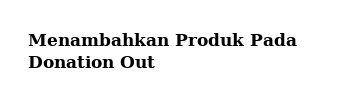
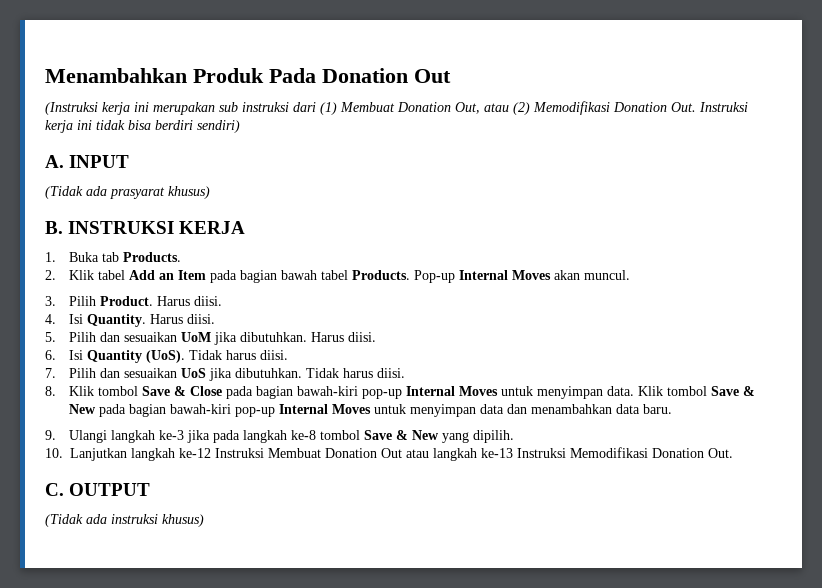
+ (Instruksi kerja ini merupakan sub instruksi dari (1) Membuat Donation Out, atau (2) Memodifikasi Donation Out. Instruksi kerja ini tidak bisa berdiri sendiri)
+ A. INPUT
+ (Tidak ada prasyarat khusus)
+ B. INSTRUKSI KERJA
+ 1. Buka tab Products.
+ 2. Klik tabel Add an Item pada bagian bawah tabel Products. Pop-up Internal Moves akan muncul.
+ 3. Pilih Product. Harus diisi.
+ 4. Isi Quantity. Harus diisi.
+ 5. Pilih dan sesuaikan UoM jika dibutuhkan. Harus diisi.
+ 6. Isi Quantity (UoS). Tidak harus diisi.
+ 7. Pilih dan sesuaikan UoS jika dibutuhkan. Tidak harus diisi.
+ 8. Klik tombol Save & Close pada bagian bawah-kiri pop-up Internal Moves untuk menyimpan data. Klik tombol Save & New pada bagian bawah-kiri pop-up Internal Moves untuk menyimpan data dan menambahkan data baru.
+ 9. Ulangi langkah ke-3 jika pada langkah ke-8 tombol Save & New yang dipilih.
+ 10. Lanjutkan langkah ke-12 Instruksi Membuat Donation Out atau langkah ke-13 Instruksi Memodifikasi Donation Out.
+ C. OUTPUT
+ (Tidak ada instruksi khusus)

